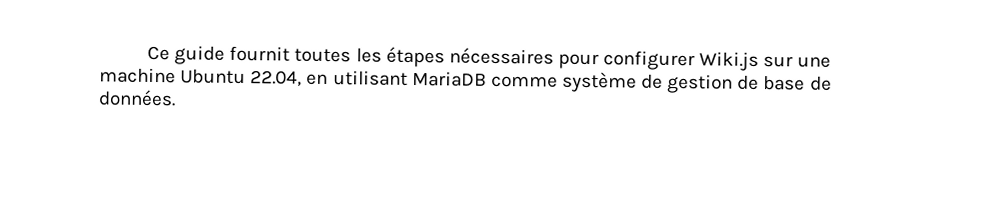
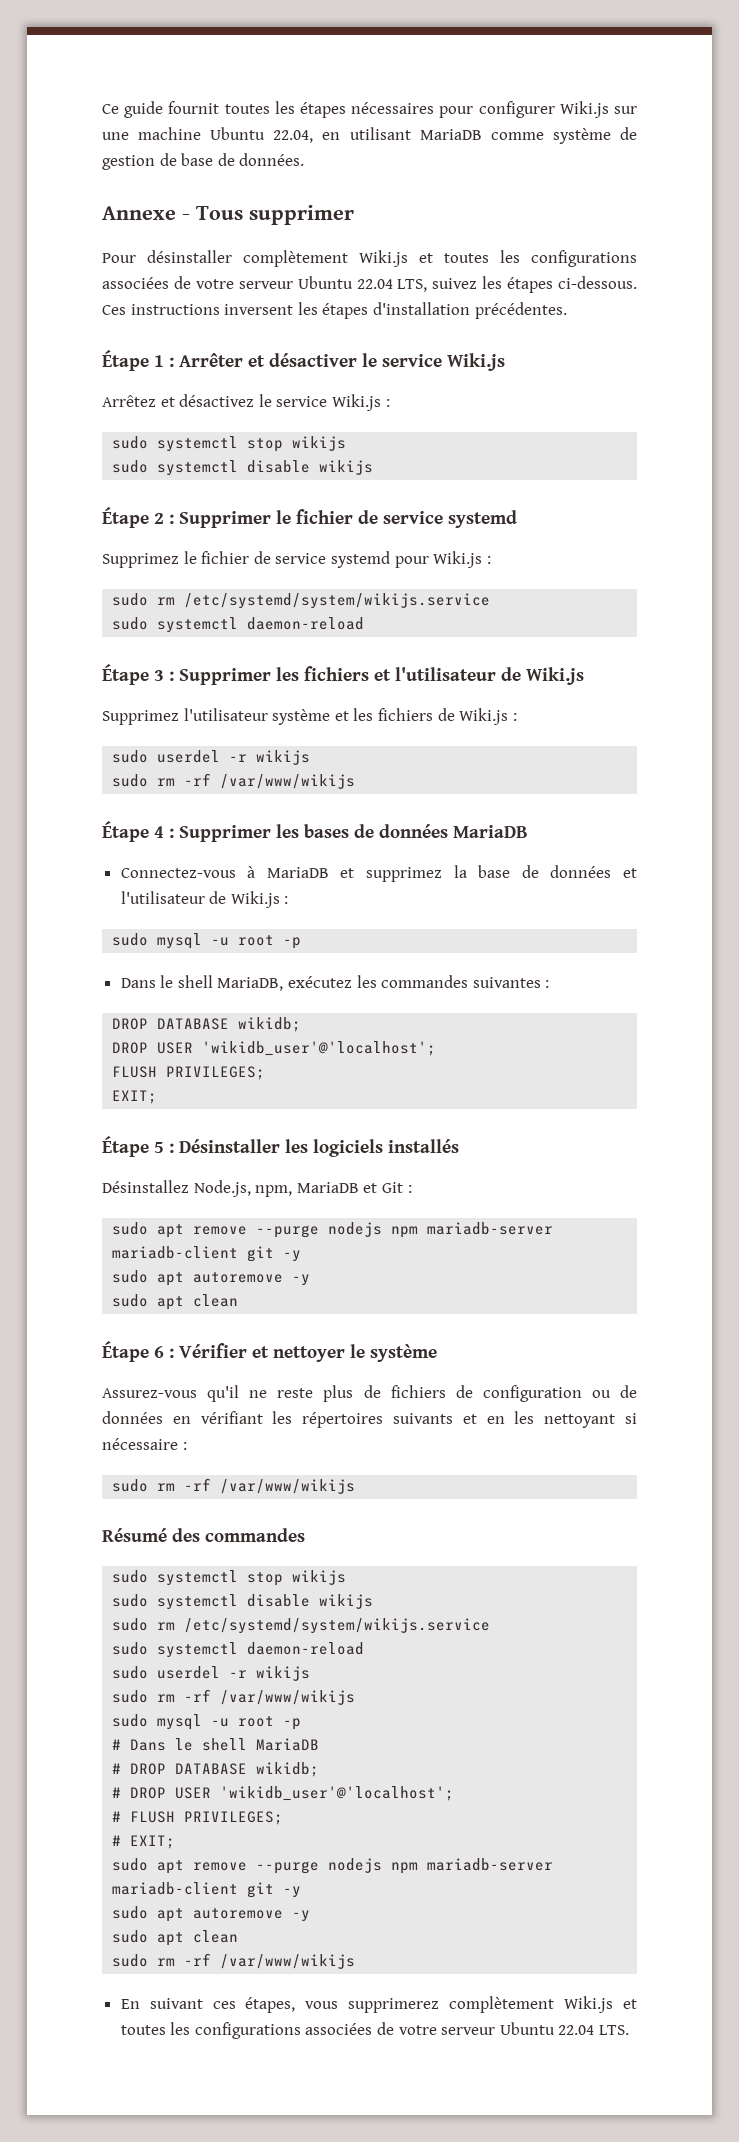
+ Annexe - Tous supprimer
+ Pour désinstaller complètement Wiki.js et toutes les configurations associées de votre serveur Ubuntu 22.04 LTS, suivez les étapes ci-dessous. Ces instructions inversent les étapes d'installation précédentes.
+ Étape 1 : Arrêter et désactiver le service Wiki.js
+ Arrêtez et désactivez le service Wiki.js :
+ sudo systemctl stop wikijs
+ sudo systemctl disable wikijs
+ Étape 2 : Supprimer le fichier de service systemd
+ Supprimez le fichier de service systemd pour Wiki.js :
+ sudo rm /etc/systemd/system/wikijs.service
+ sudo systemctl daemon-reload
+ Étape 3 : Supprimer les fichiers et l'utilisateur de Wiki.js
+ Supprimez l'utilisateur système et les fichiers de Wiki.js :
+ sudo userdel -r wikijs
+ sudo rm -rf /var/www/wikijs
+ Étape 4 : Supprimer les bases de données MariaDB
+ Connectez-vous à MariaDB et supprimez la base de données et l'utilisateur de Wiki.js :
+ sudo mysql -u root -p
+ Dans le shell MariaDB, exécutez les commandes suivantes :
+ DROP DATABASE wikidb;
+ DROP USER 'wikidb_user'@'localhost';
+ FLUSH PRIVILEGES;
+ EXIT;
+ Étape 5 : Désinstaller les logiciels installés
+ Désinstallez Node.js, npm, MariaDB et Git :
+ sudo apt remove --purge nodejs npm mariadb-server mariadb-client git -y
+ sudo apt autoremove -y
+ sudo apt clean
+ Étape 6 : Vérifier et nettoyer le système
+ Assurez-vous qu'il ne reste plus de fichiers de configuration ou de données en vérifiant les répertoires suivants et en les nettoyant si nécessaire :
+ sudo rm -rf /var/www/wikijs
+ Résumé des commandes
+ sudo systemctl stop wikijs
+ sudo systemctl disable wikijs
+ sudo rm /etc/systemd/system/wikijs.service
+ sudo systemctl daemon-reload
+ sudo userdel -r wikijs
+ sudo rm -rf /var/www/wikijs
+ sudo mysql -u root -p
+ # Dans le shell MariaDB
+ # DROP DATABASE wikidb;
+ # DROP USER 'wikidb_user'@'localhost';
+ # FLUSH PRIVILEGES;
+ # EXIT;
+ sudo apt remove --purge nodejs npm mariadb-server mariadb-client git -y
+ sudo apt autoremove -y
+ sudo apt clean
+ sudo rm -rf /var/www/wikijs
+ En suivant ces étapes, vous supprimerez complètement Wiki.js et toutes les configurations associées de votre serveur Ubuntu 22.04 LTS.

